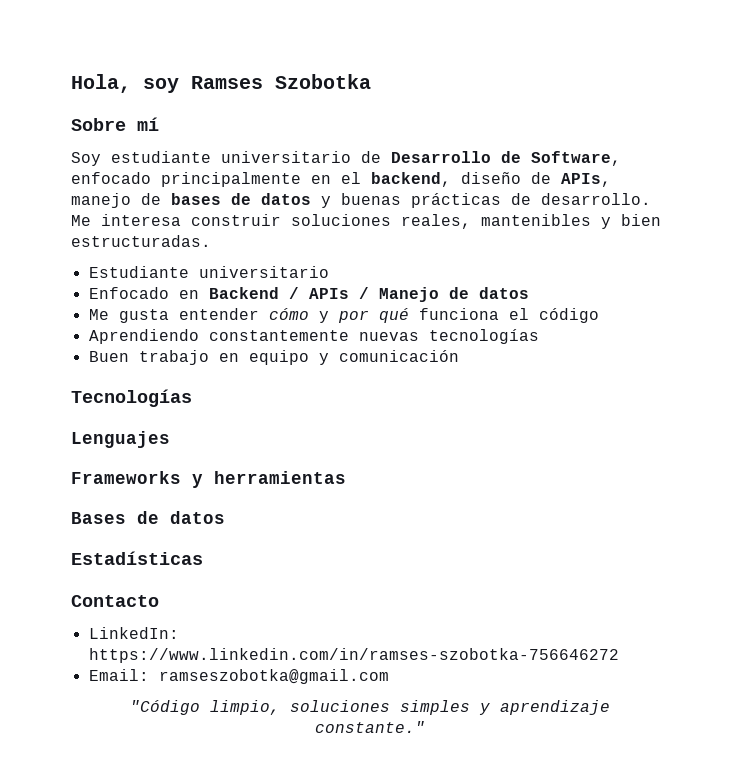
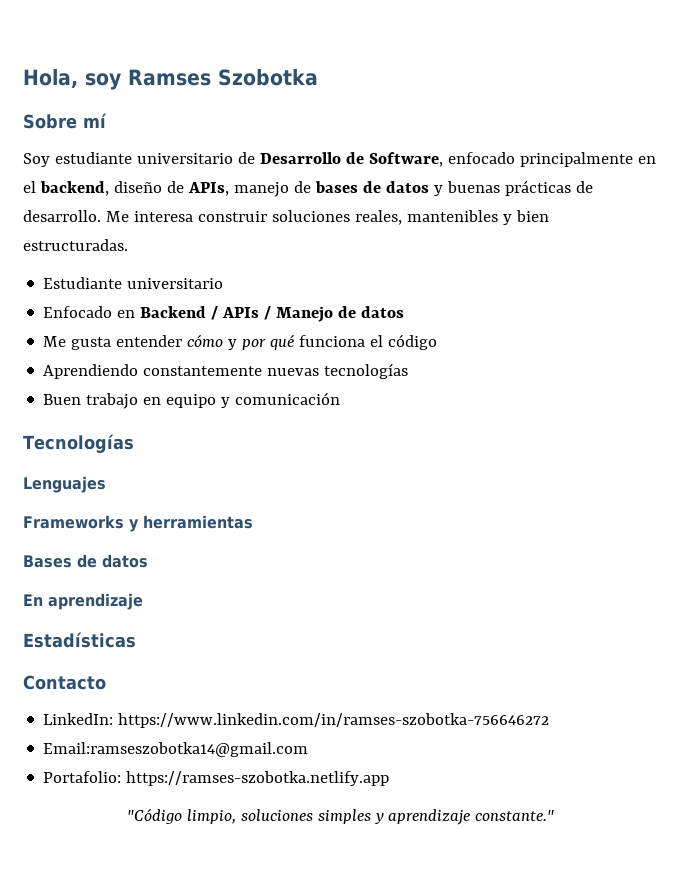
+ En aprendizaje
- Email: ramseszobotka@gmail.com
+ Email:ramseszobotka14@gmail.com
+ Portafolio: https://ramses-szobotka.netlify.app

